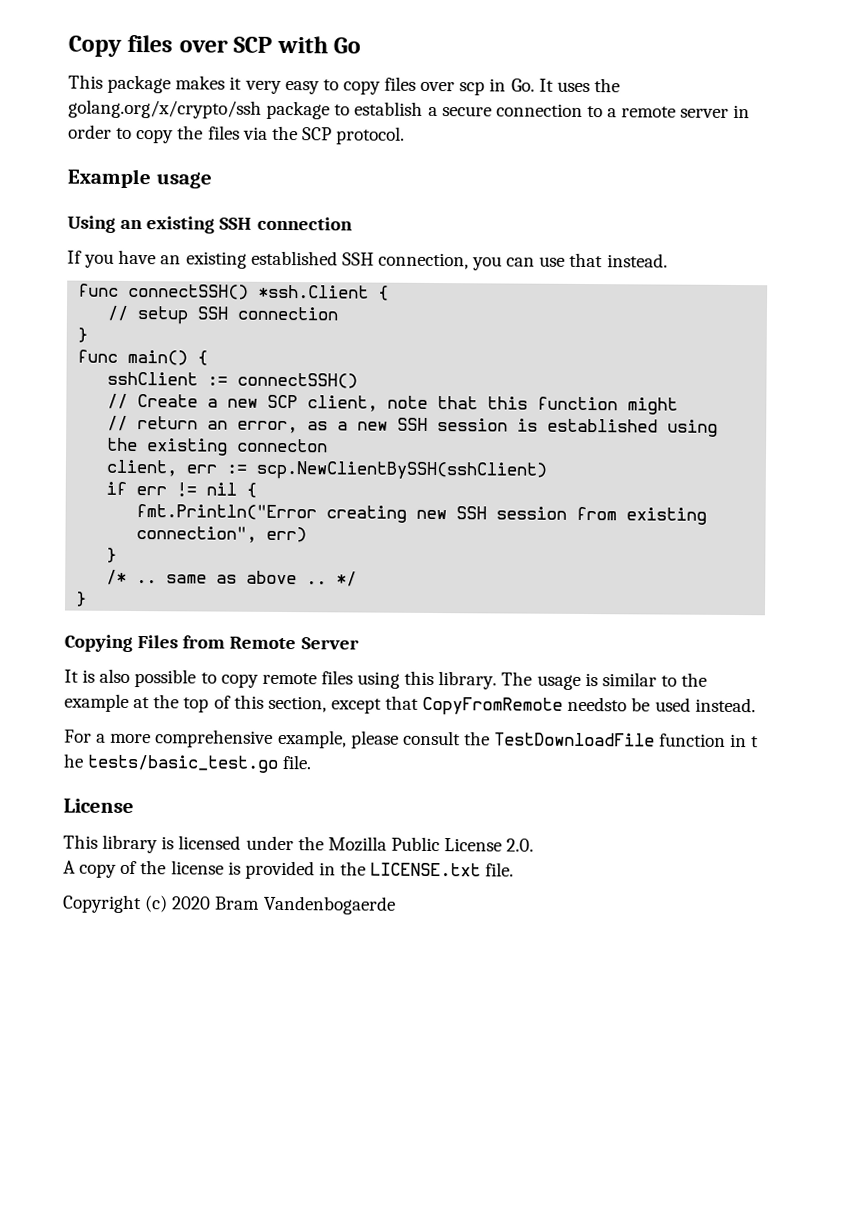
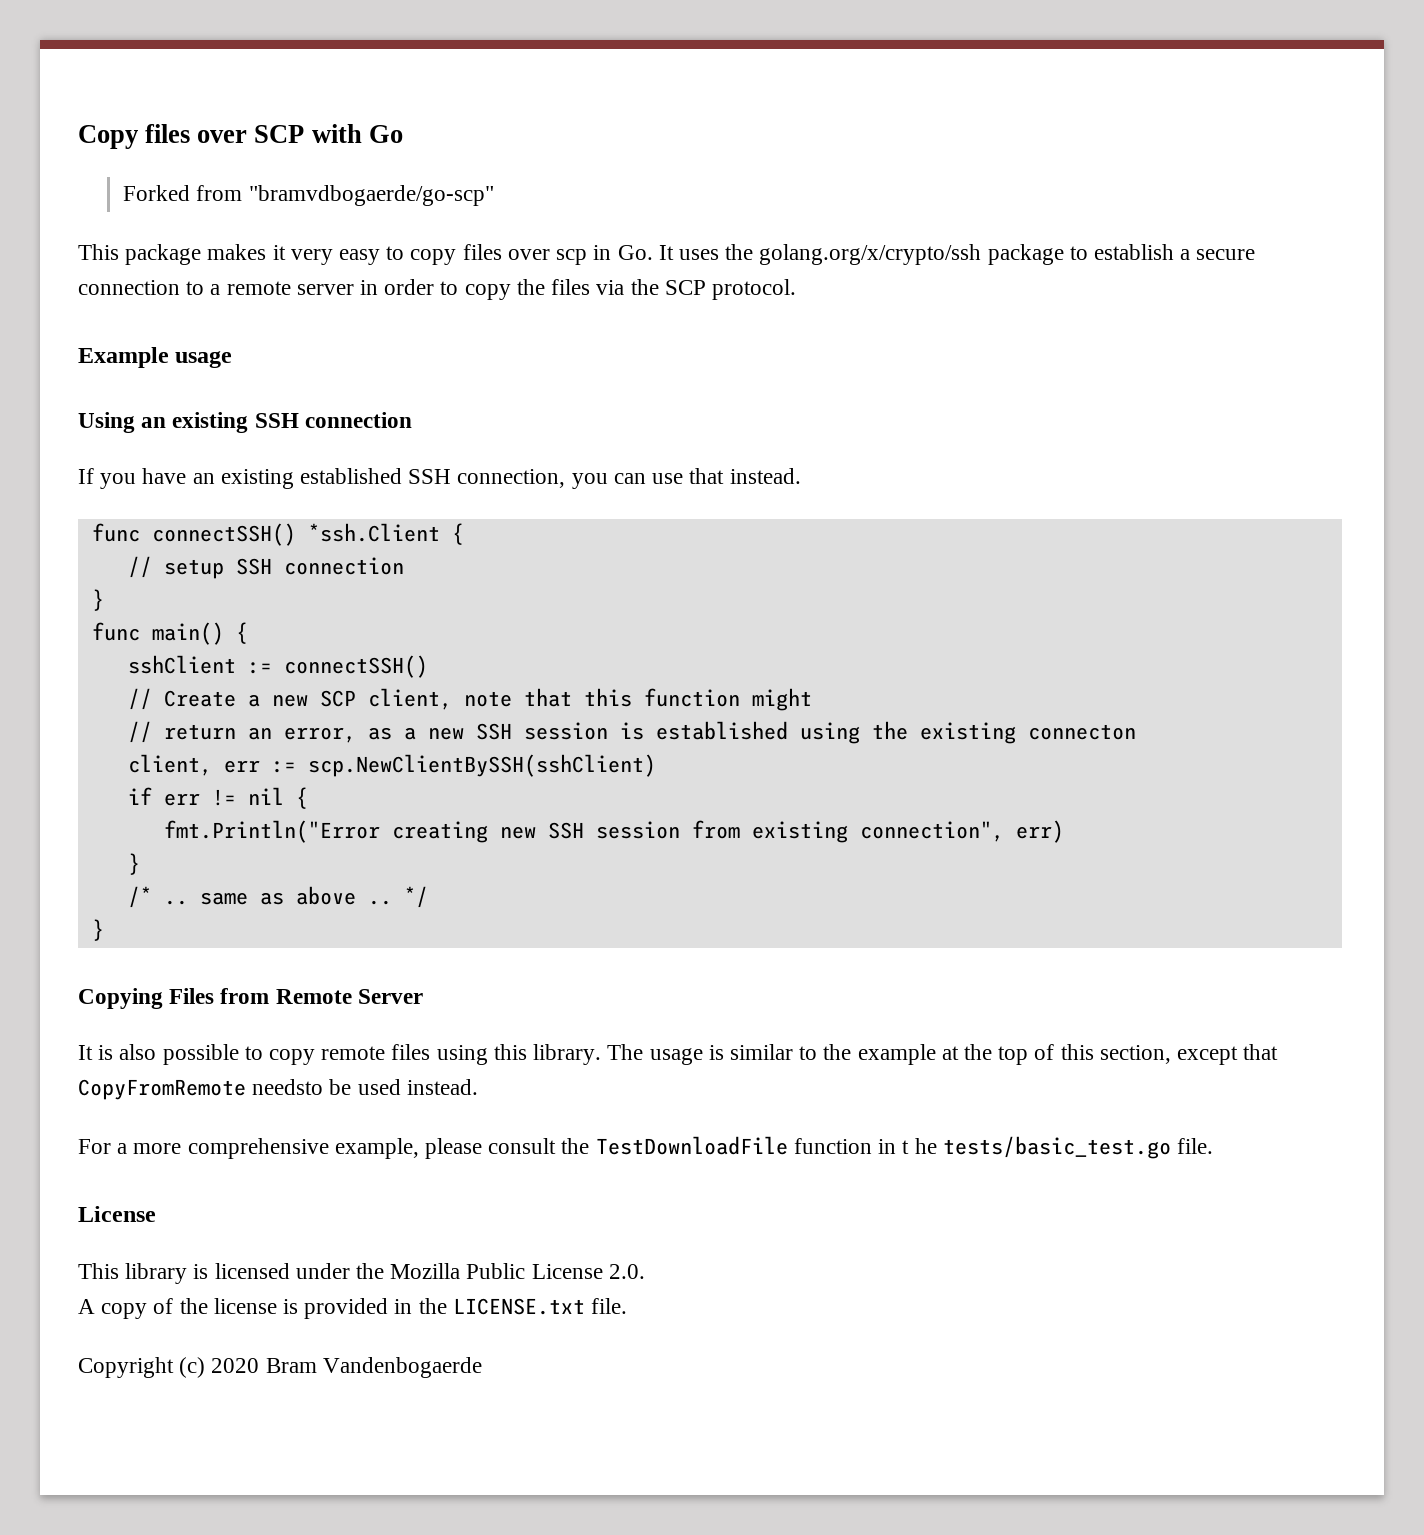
+ Forked from "bramvdbogaerde/go-scp"

